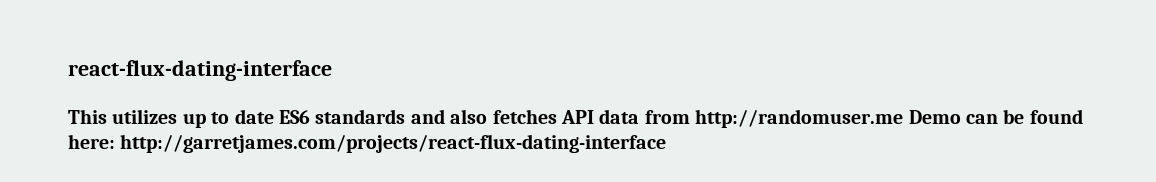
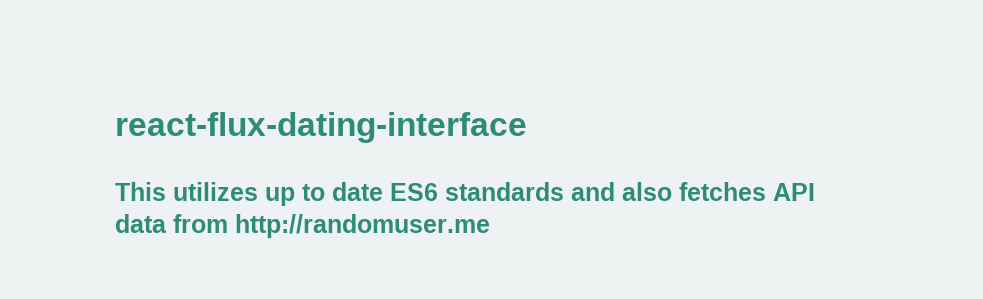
- This utilizes up to date ES6 standards and also fetches API data from http://randomuser.me Demo can be found here: http://garretjames.com/projects/react-flux-dating-interface
+ This utilizes up to date ES6 standards and also fetches API data from http://randomuser.me

